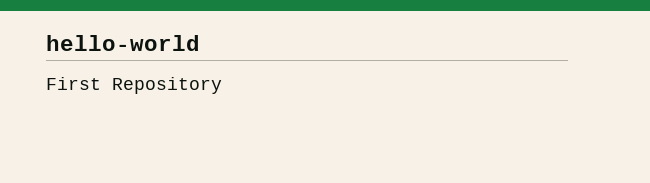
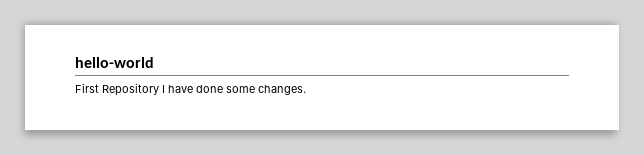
- First Repository
+ First Repository I have done some changes.

